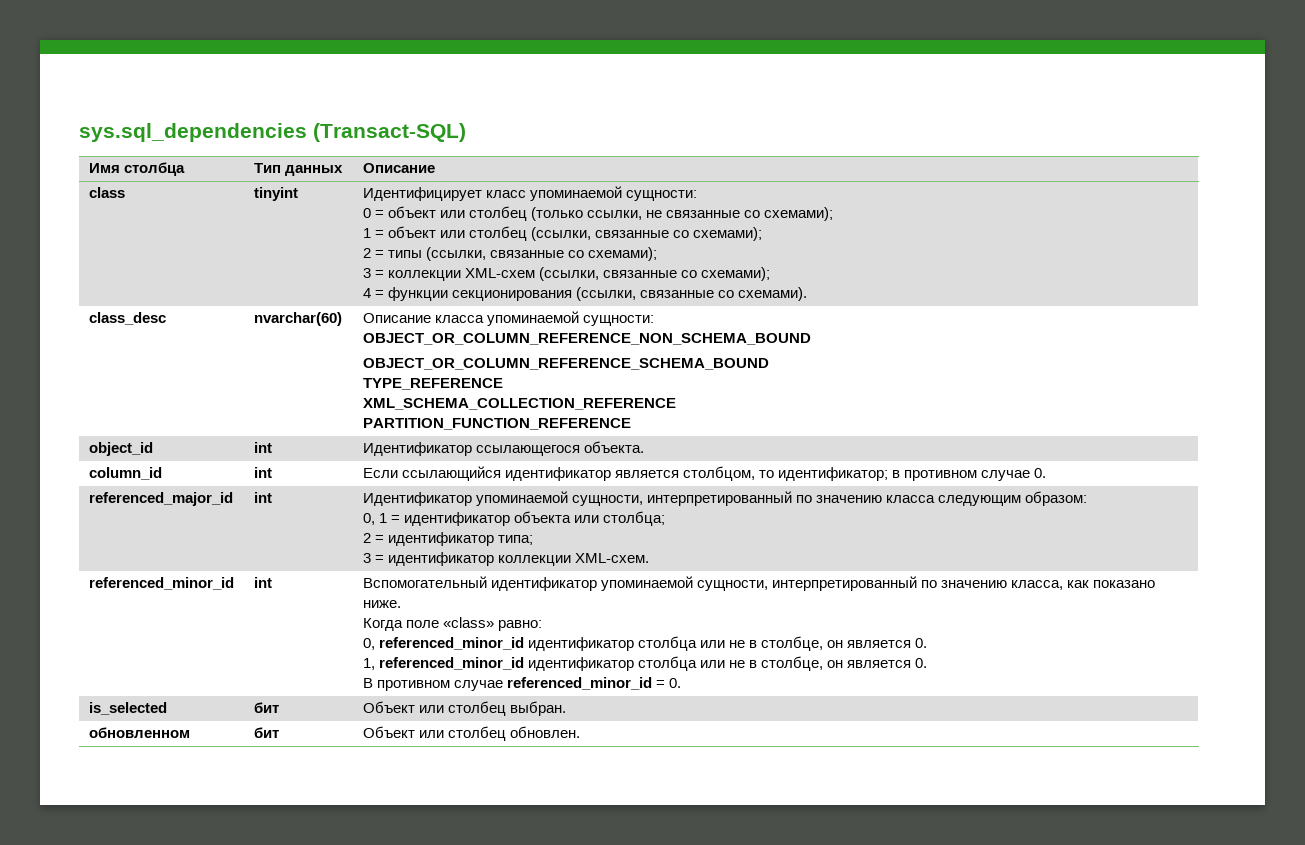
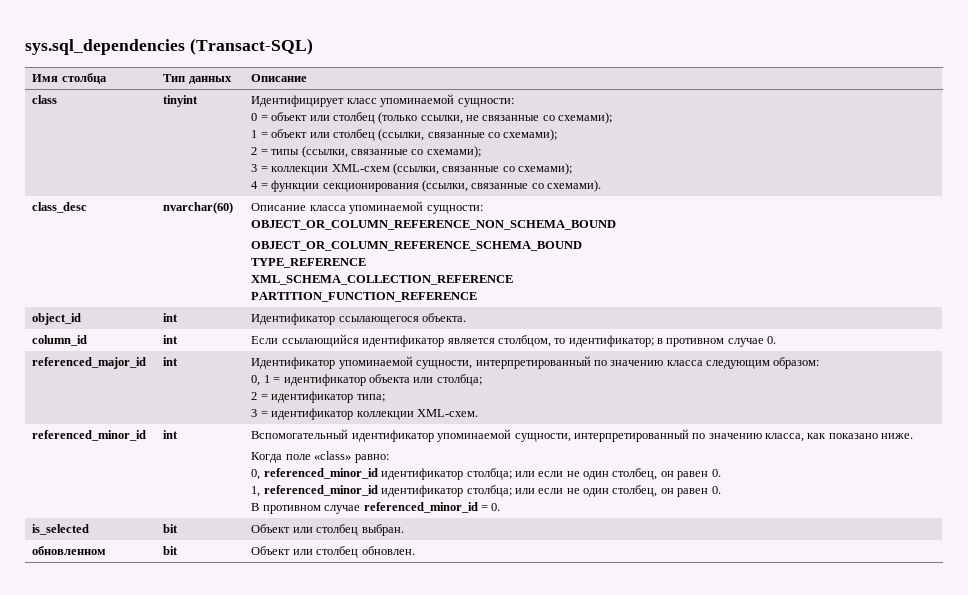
- 0, referenced_minor_id идентификатор столбца или не в столбце, он является 0.
- 1, referenced_minor_id идентификатор столбца или не в столбце, он является 0.
+ 0, referenced_minor_id идентификатор столбца; или если не один столбец, он равен 0.
+ 1, referenced_minor_id идентификатор столбца; или если не один столбец, он равен 0.
- is_selected | бит | Объект или столбец выбран.
+ is_selected | bit | Объект или столбец выбран.
- обновленном | бит | Объект или столбец обновлен.
+ обновленном | bit | Объект или столбец обновлен.

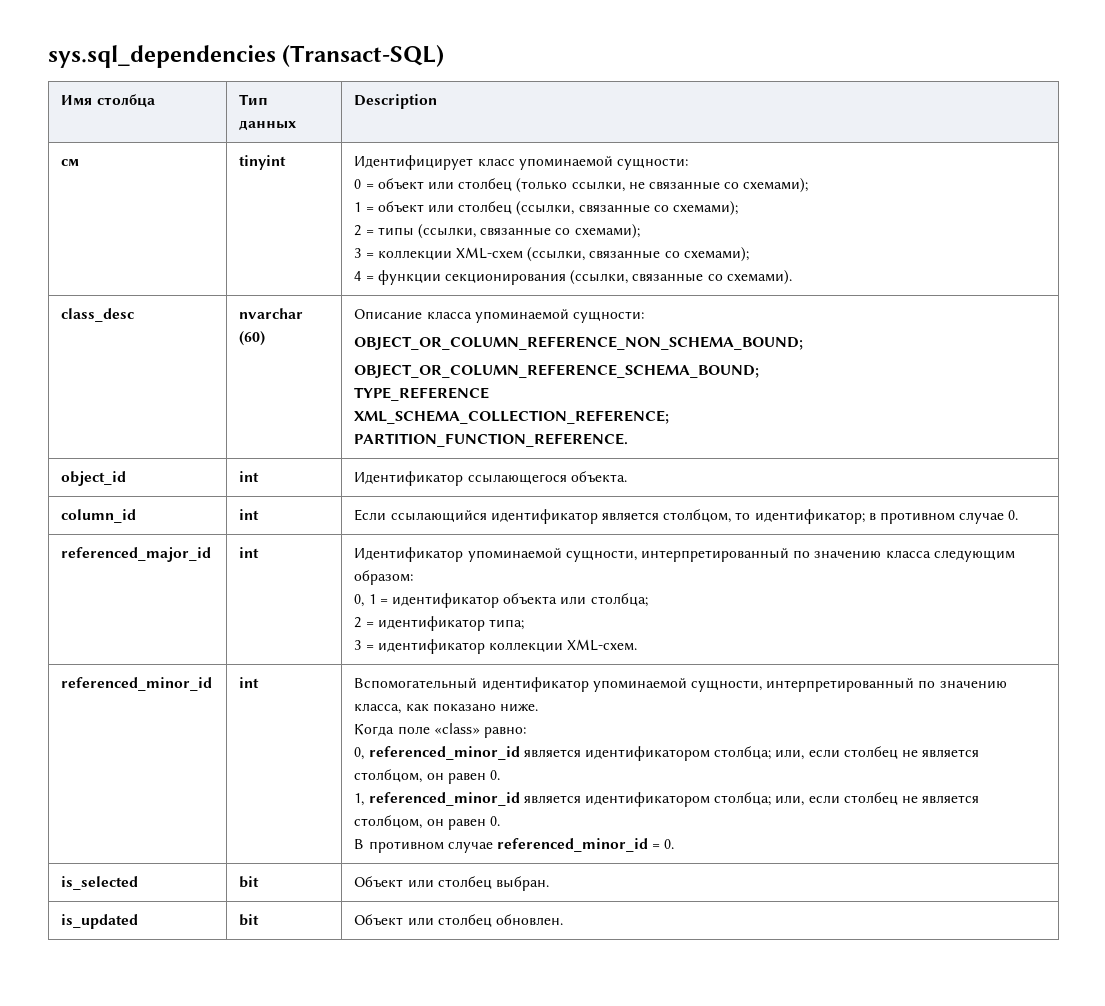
- Имя столбца | Тип данных | Описание
- class
+ Имя столбца | Тип данных | Description
+ см
- class_desc | nvarchar(60) | Описание класса упоминаемой сущности:
- OBJECT_OR_COLUMN_REFERENCE_NON_SCHEMA_BOUND
- OBJECT_OR_COLUMN_REFERENCE_SCHEMA_BOUND
+ class_desc | nvarchar (60) | Описание класса упоминаемой сущности:
+ OBJECT_OR_COLUMN_REFERENCE_NON_SCHEMA_BOUND;
+ OBJECT_OR_COLUMN_REFERENCE_SCHEMA_BOUND;
  TYPE_REFERENCE
- XML_SCHEMA_COLLECTION_REFERENCE
- PARTITION_FUNCTION_REFERENCE
+ XML_SCHEMA_COLLECTION_REFERENCE;
+ PARTITION_FUNCTION_REFERENCE.
- 0, referenced_minor_id идентификатор столбца; или если не один столбец, он равен 0.
+ 0, referenced_minor_id является идентификатором столбца; или, если столбец не является столбцом, он равен 0.
- 1, referenced_minor_id идентификатор столбца; или если не один столбец, он равен 0.
+ 1, referenced_minor_id является идентификатором столбца; или, если столбец не является столбцом, он равен 0.
- обновленном | bit | Объект или столбец обновлен.
+ is_updated | bit | Объект или столбец обновлен.

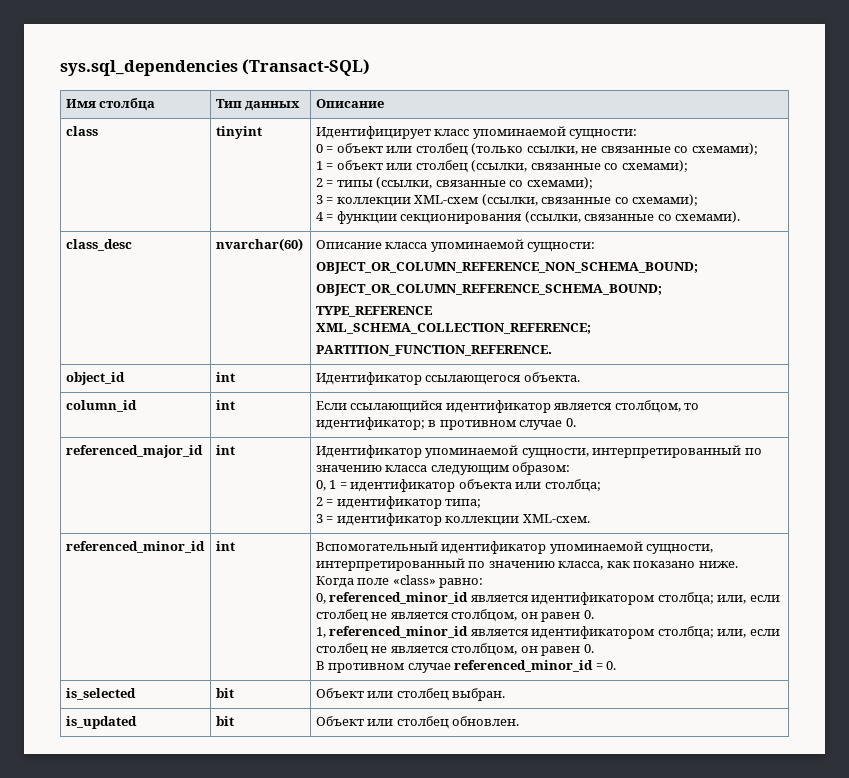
- Имя столбца | Тип данных | Description
- см
+ Имя столбца | Тип данных | Описание
+ class
- class_desc | nvarchar (60) | Описание класса упоминаемой сущности:
+ class_desc | nvarchar(60) | Описание класса упоминаемой сущности:

